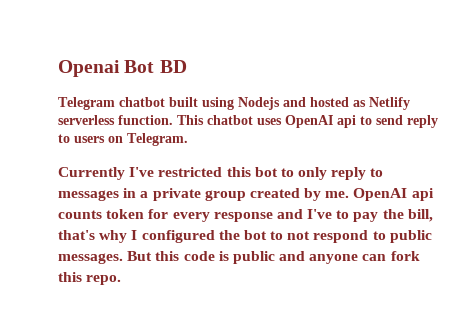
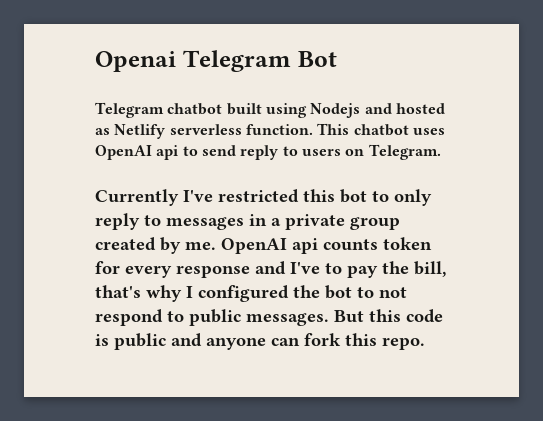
- Openai Bot BD
+ Openai Telegram Bot

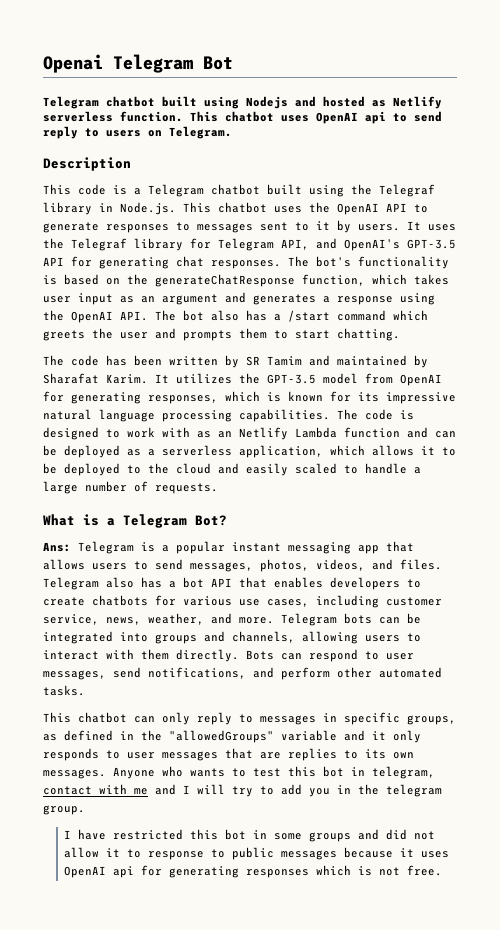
- Currently I've restricted this bot to only reply to messages in a private group created by me. OpenAI api counts token for every response and I've to pay the bill, that's why I configured the bot to not respond to public messages. But this code is public and anyone can fork this repo.
+ Description
+ This code is a Telegram chatbot built using the Telegraf library in Node.js. This chatbot uses the OpenAI API to generate responses to messages sent to it by users. It uses the Telegraf library for Telegram API, and OpenAI's GPT-3.5 API for generating chat responses. The bot's functionality is based on the generateChatResponse function, which takes user input as an argument and generates a response using the OpenAI API. The bot also has a /start command which greets the user and prompts them to start chatting.
+ The code has been written by SR Tamim and maintained by Sharafat Karim. It utilizes the GPT-3.5 model from OpenAI for generating responses, which is known for its impressive natural language processing capabilities. The code is designed to work with as an Netlify Lambda function and can be deployed as a serverless application, which allows it to be deployed to the cloud and easily scaled to handle a large number of requests.
+ What is a Telegram Bot?
+ Ans: Telegram is a popular instant messaging app that allows users to send messages, photos, videos, and files. Telegram also has a bot API that enables developers to create chatbots for various use cases, including customer service, news, weather, and more. Telegram bots can be integrated into groups and channels, allowing users to interact with them directly. Bots can respond to user messages, send notifications, and perform other automated tasks.
+ This chatbot can only reply to messages in specific groups, as defined in the "allowedGroups" variable and it only responds to user messages that are replies to its own messages. Anyone who wants to test this bot in telegram, contact with me and I will try to add you in the telegram group.
+ I have restricted this bot in some groups and did not allow it to response to public messages because it uses OpenAI api for generating responses which is not free.

